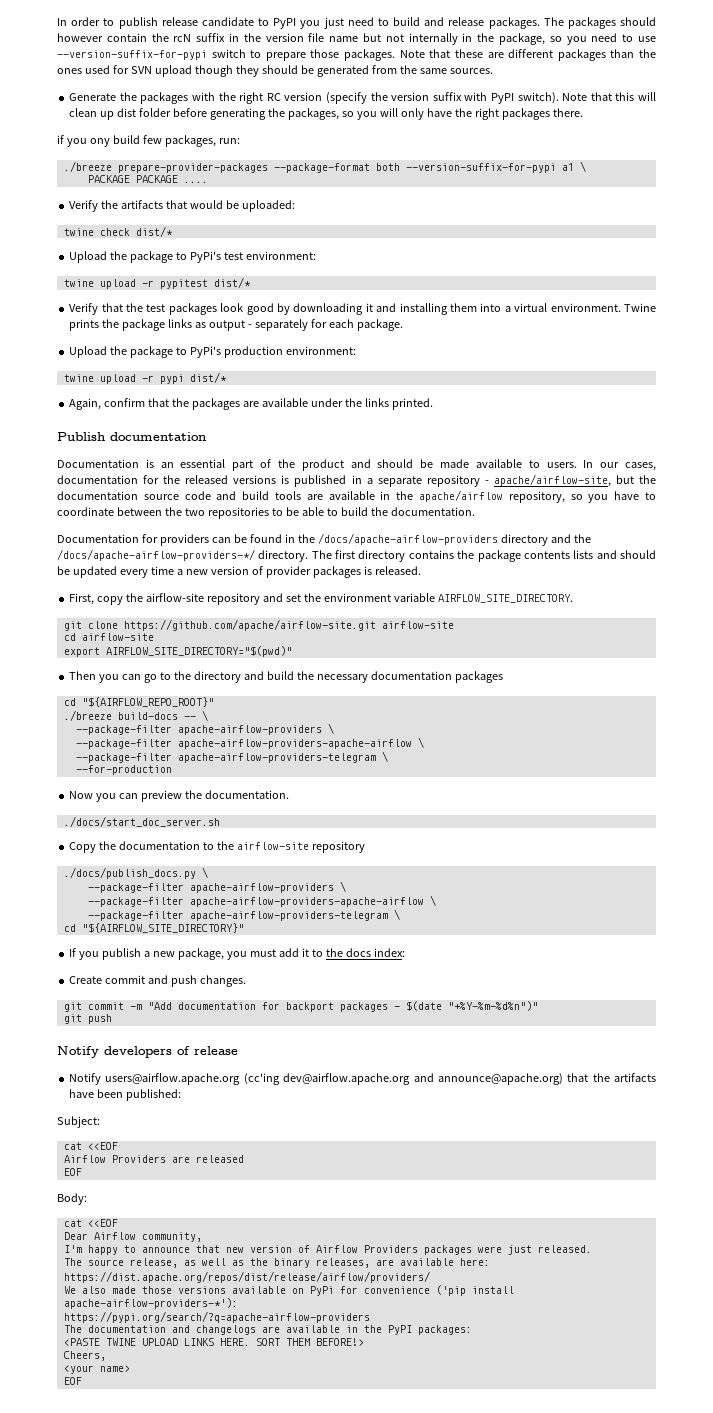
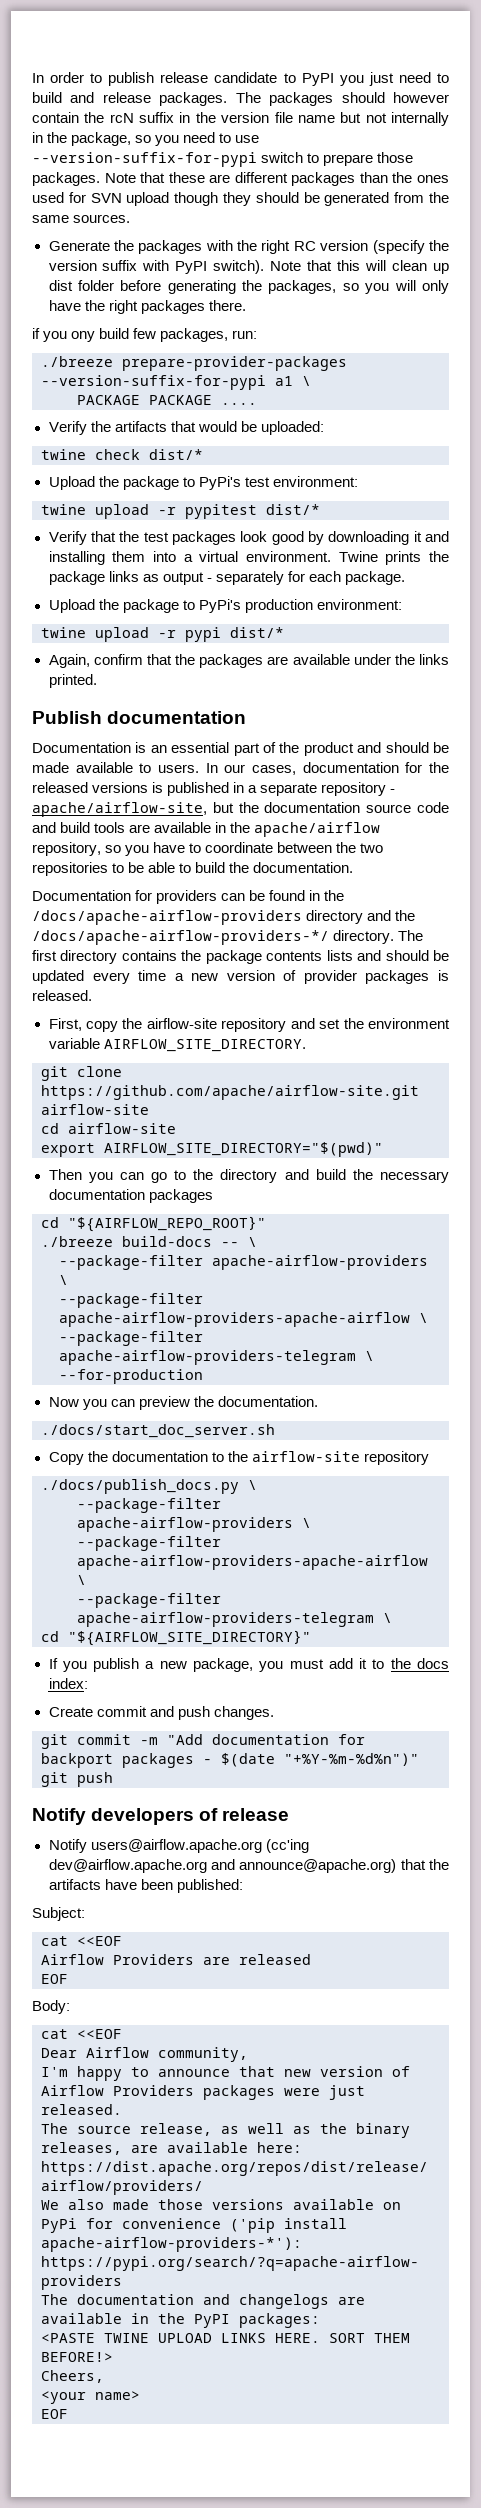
- ./breeze prepare-provider-packages --package-format both --version-suffix-for-pypi a1 \
+ ./breeze prepare-provider-packages --version-suffix-for-pypi a1 \

